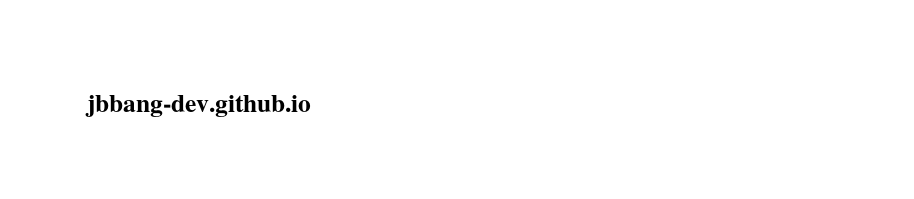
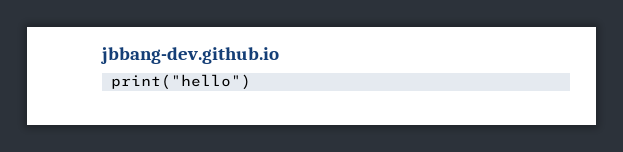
+ print("hello")

